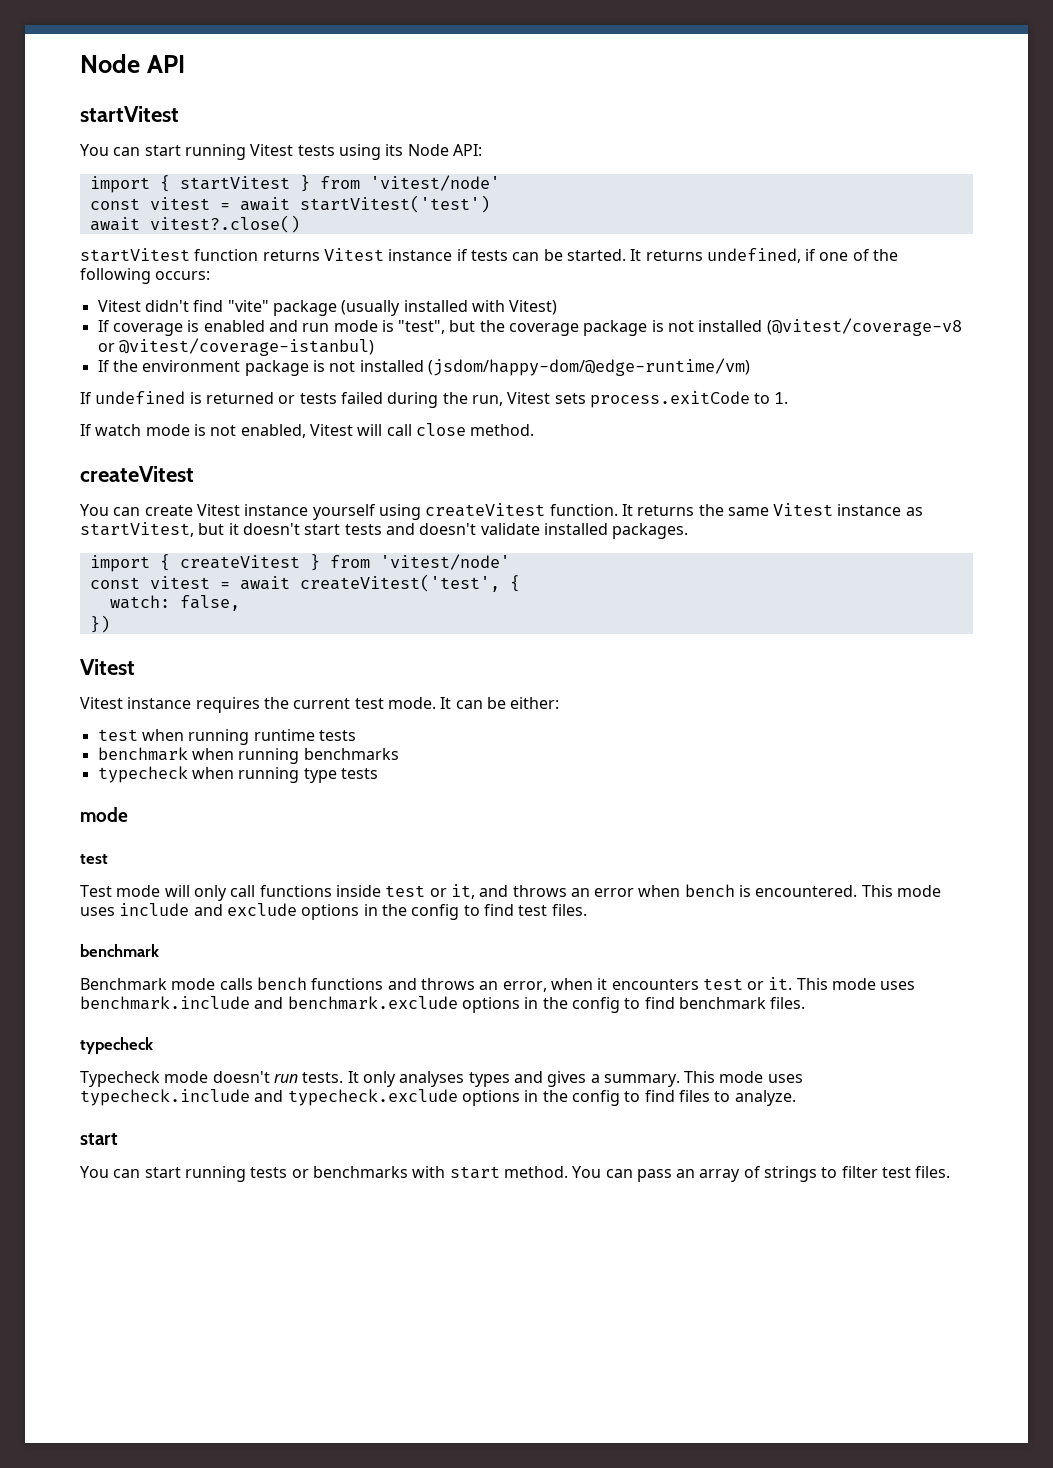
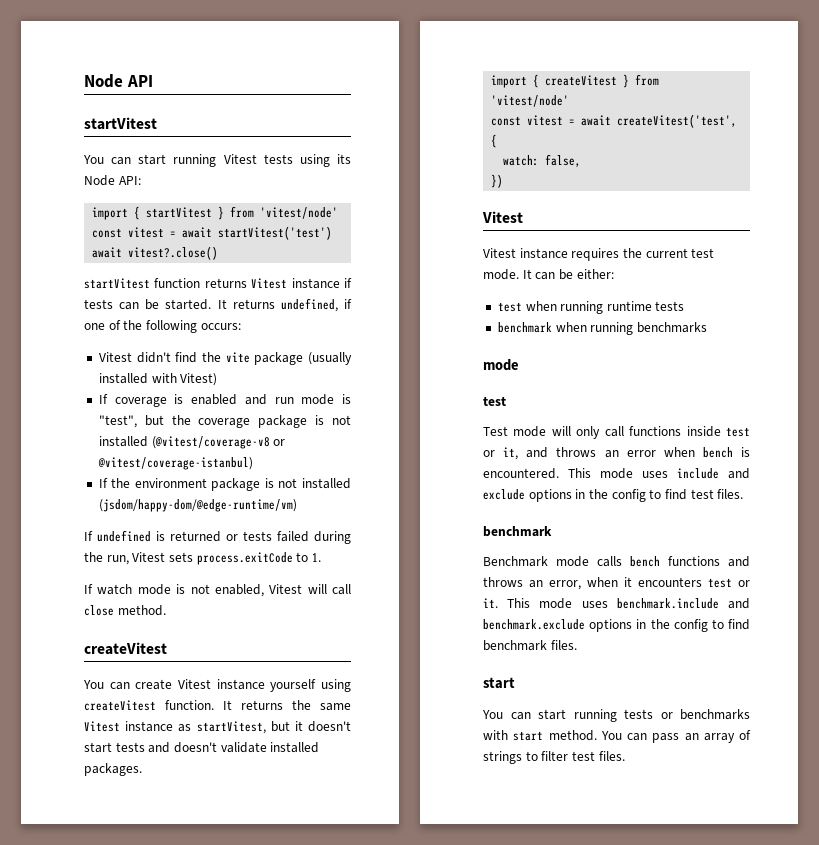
- Vitest didn't find "vite" package (usually installed with Vitest)
+ Vitest didn't find the vite package (usually installed with Vitest)
- typecheck when running type tests
  This mode uses benchmark.include and benchmark.exclude options in the config to find benchmark files.
- typecheck
- Typecheck mode doesn't run tests. It only analyses types and gives a summary. This mode uses typecheck.include and typecheck.exclude options in the config to find files to analyze.

